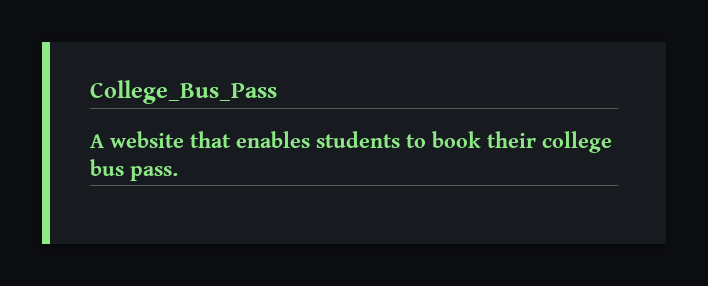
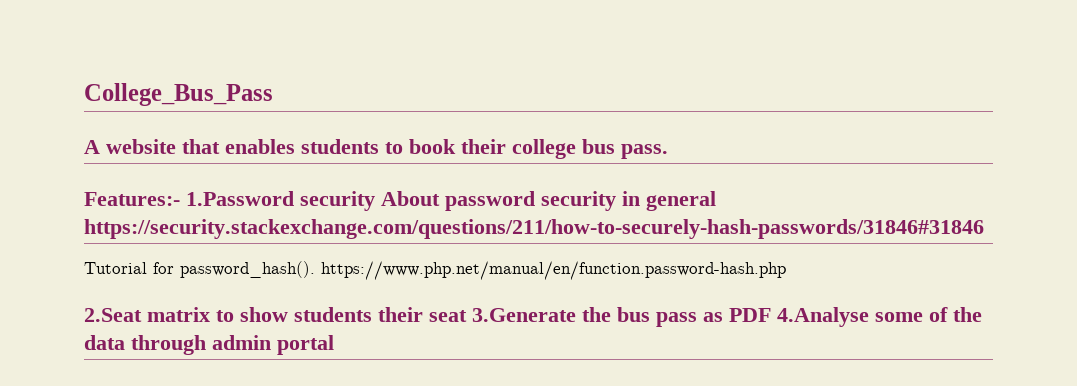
+ Features:- 1.Password security About password security in general https://security.stackexchange.com/questions/211/how-to-securely-hash-passwords/31846#31846
+ Tutorial for password_hash(). https://www.php.net/manual/en/function.password-hash.php
+ 2.Seat matrix to show students their seat 3.Generate the bus pass as PDF 4.Analyse some of the data through admin portal

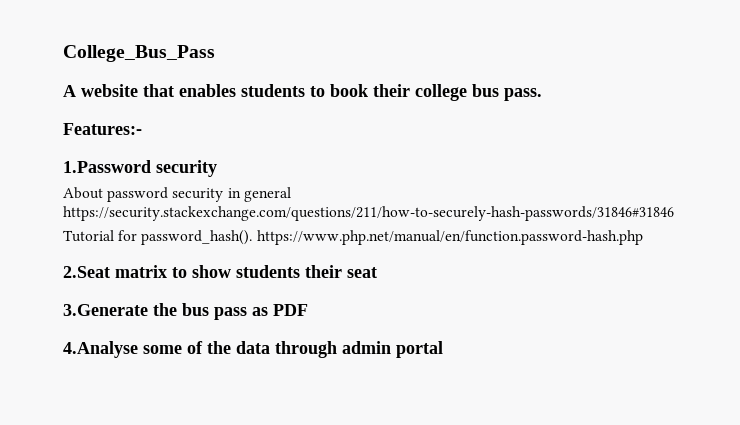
- Features:- 1.Password security About password security in general https://security.stackexchange.com/questions/211/how-to-securely-hash-passwords/31846#31846
+ Features:-
+ 1.Password security
+ About password security in general https://security.stackexchange.com/questions/211/how-to-securely-hash-passwords/31846#31846
- 2.Seat matrix to show students their seat 3.Generate the bus pass as PDF 4.Analyse some of the data through admin portal
+ 2.Seat matrix to show students their seat
+ 3.Generate the bus pass as PDF
+ 4.Analyse some of the data through admin portal

